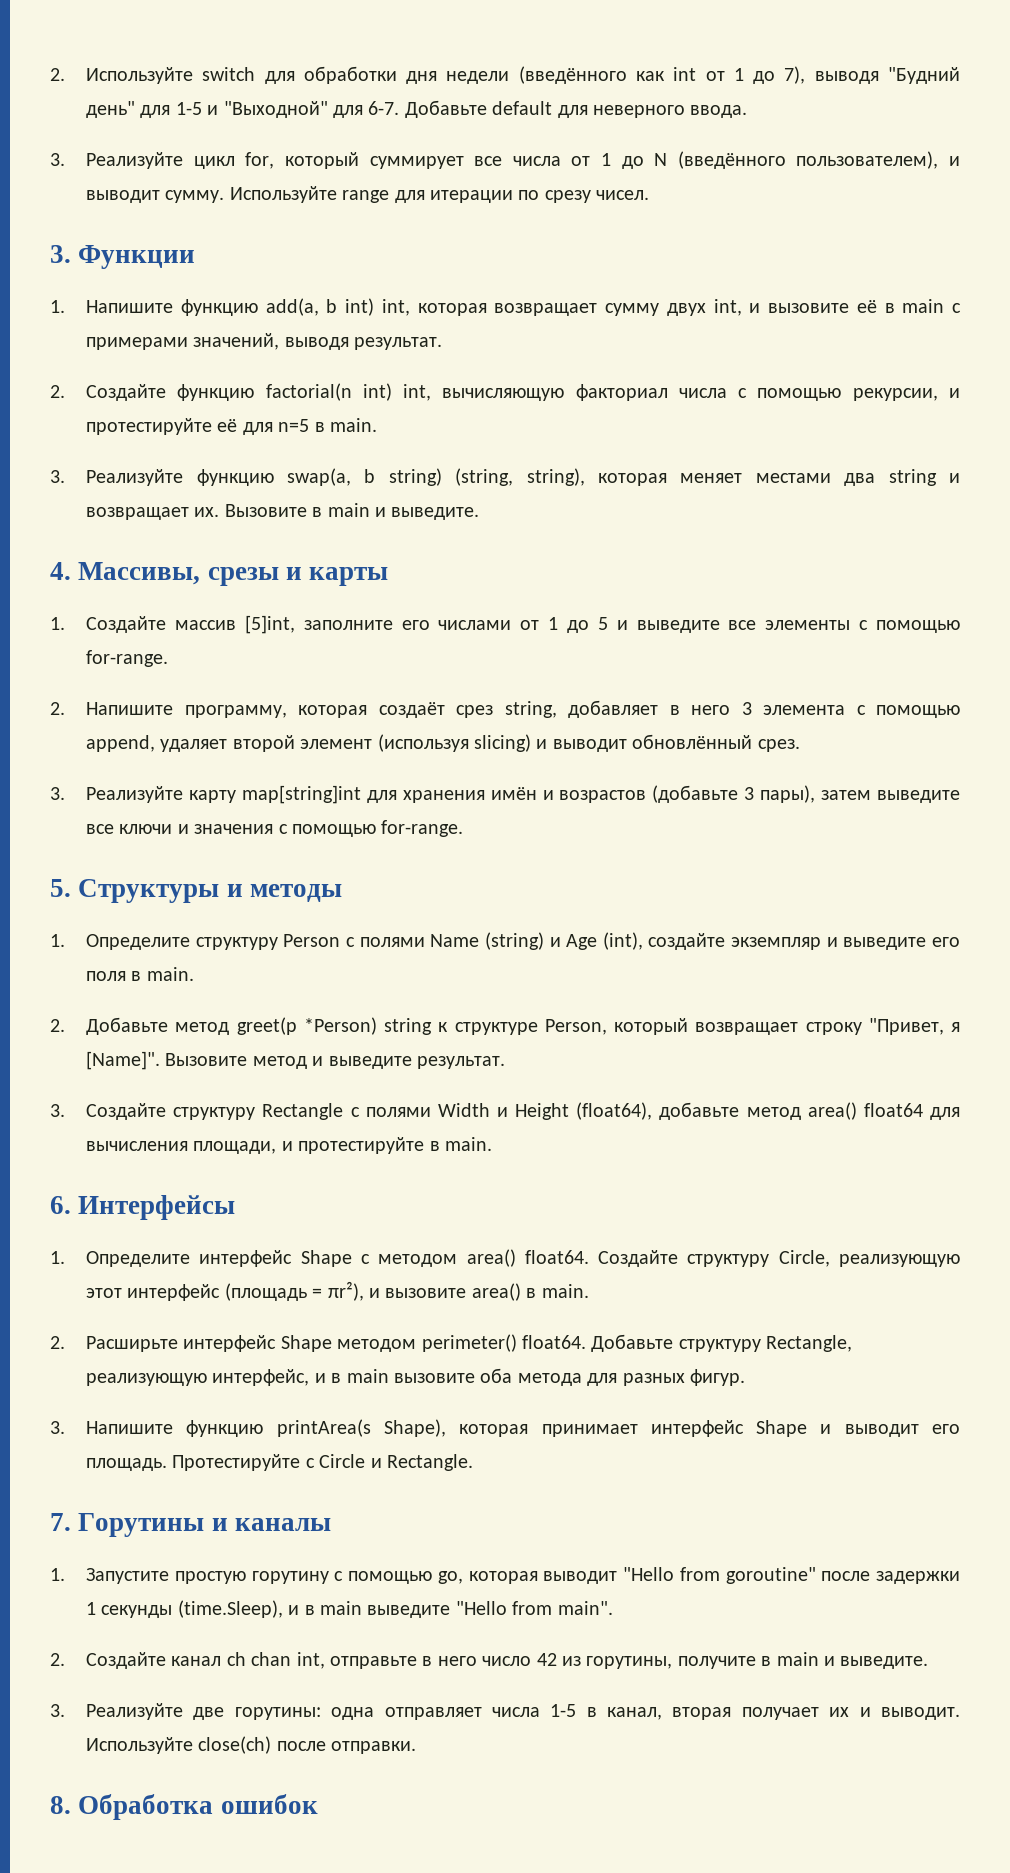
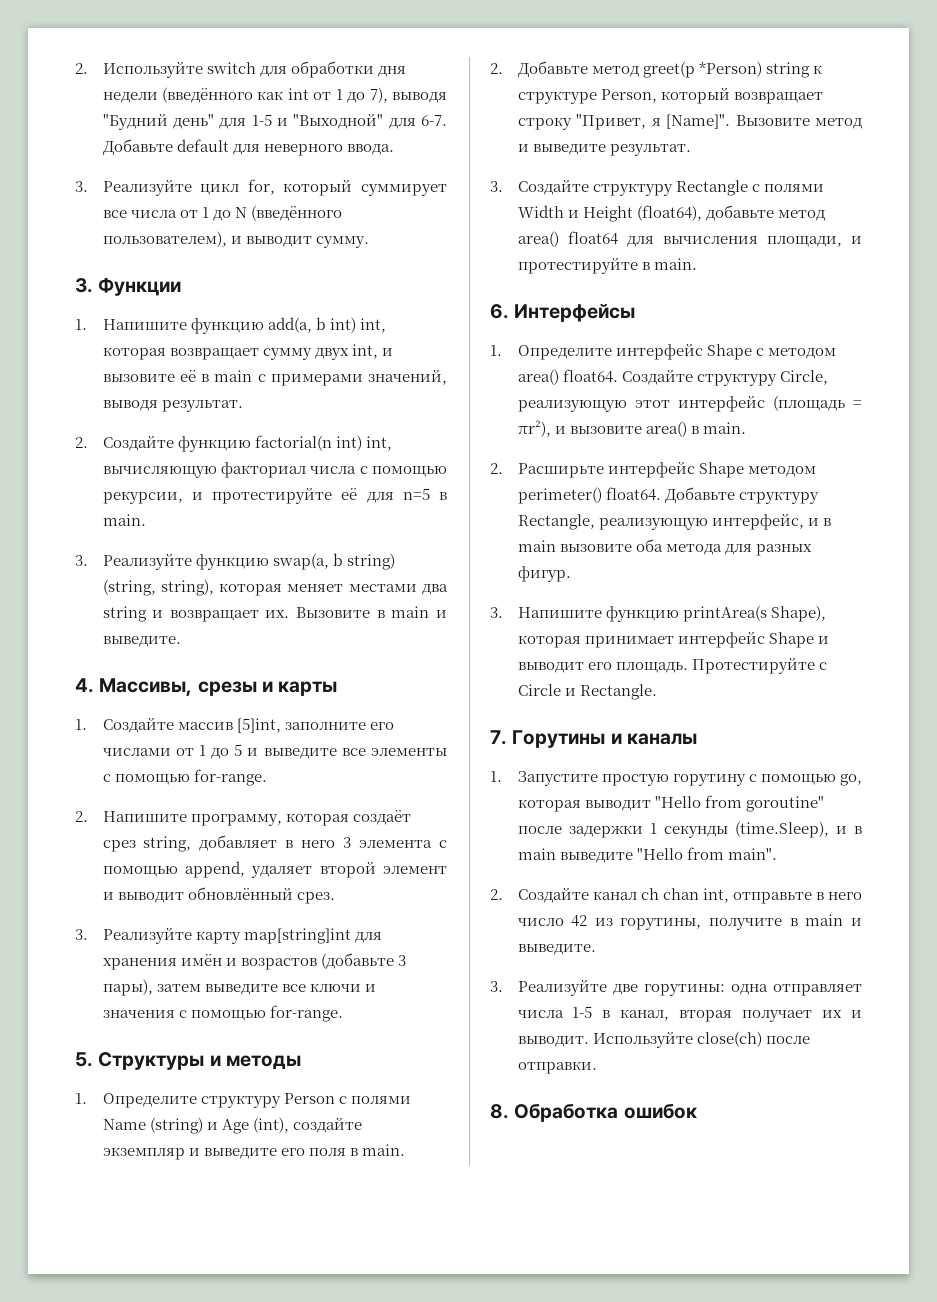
- Используйте range для итерации по срезу чисел.
- 2. Напишите программу, которая создаёт срез string, добавляет в него 3 элемента с помощью append, удаляет второй элемент (используя slicing) и выводит обновлённый срез.
+ 2. Напишите программу, которая создаёт срез string, добавляет в него 3 элемента с помощью append, удаляет второй элемент и выводит обновлённый срез.

